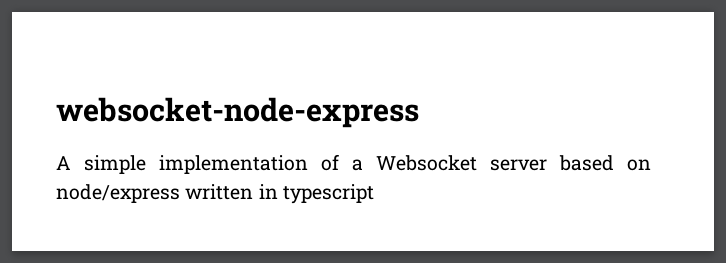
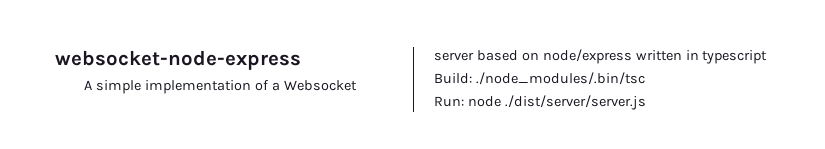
+ Build: ./node_modules/.bin/tsc
+ Run: node ./dist/server/server.js

